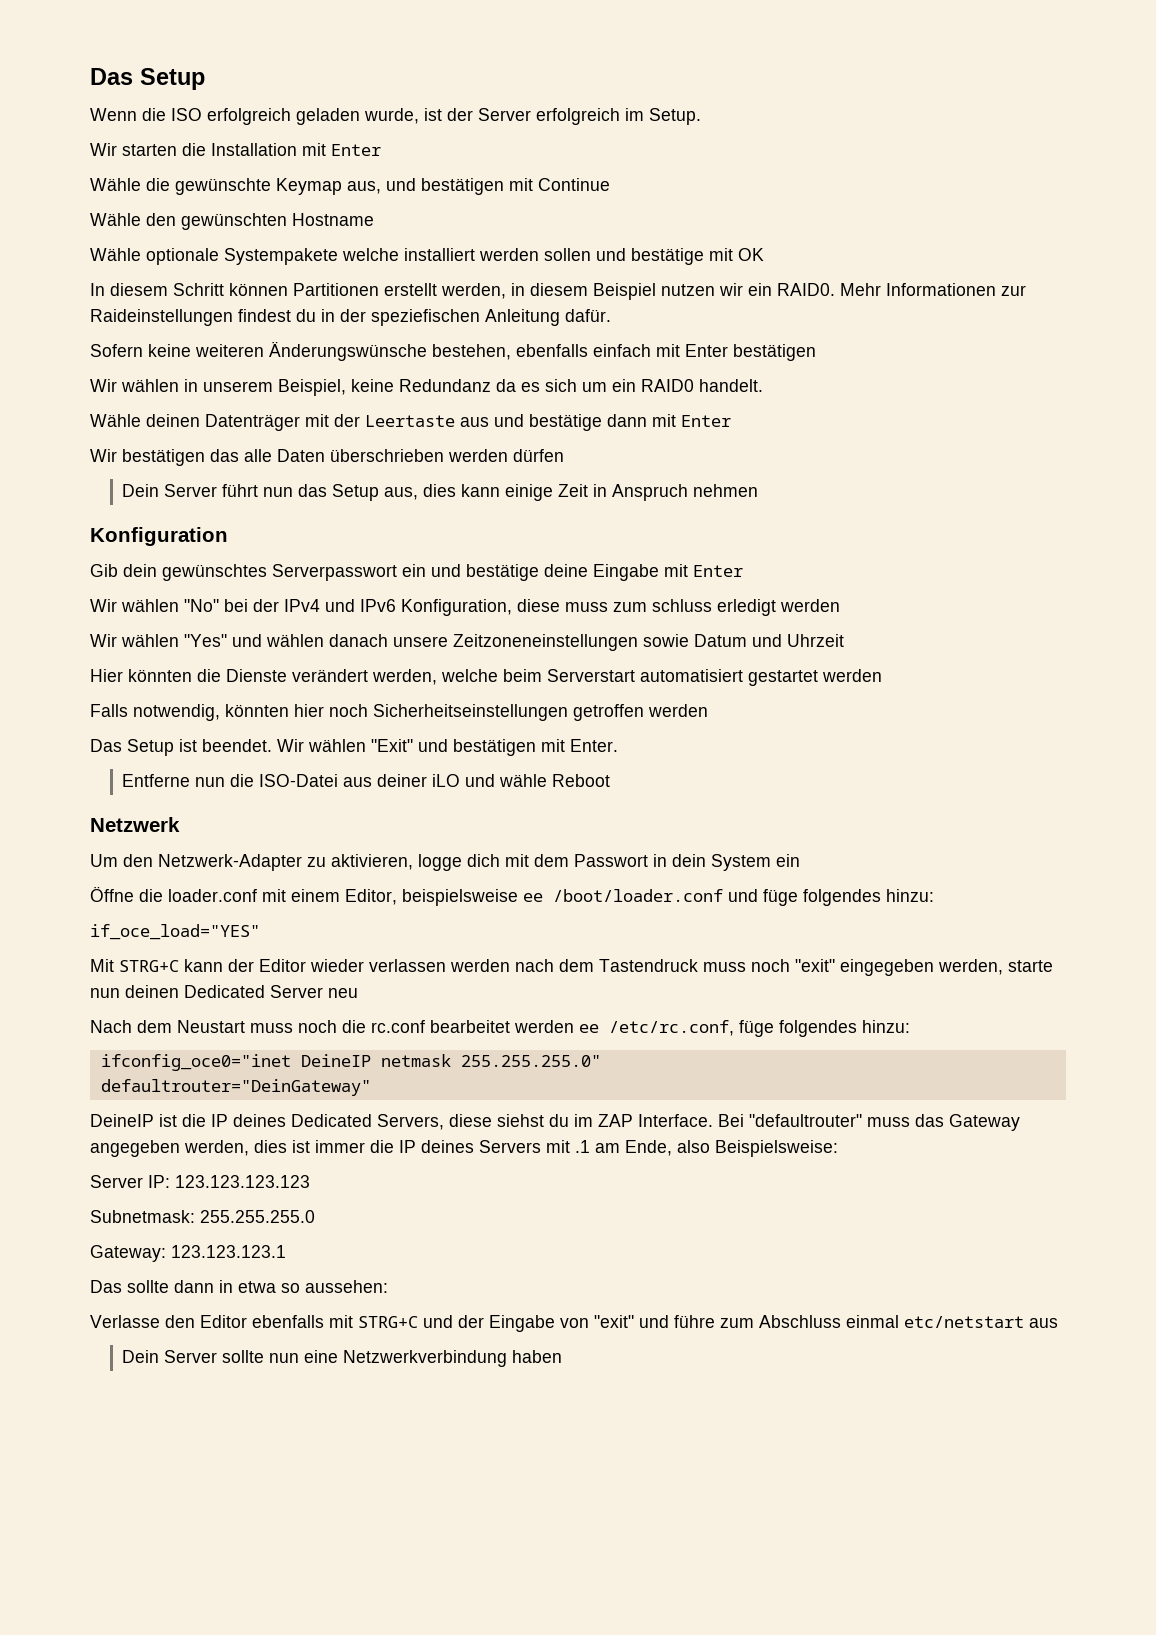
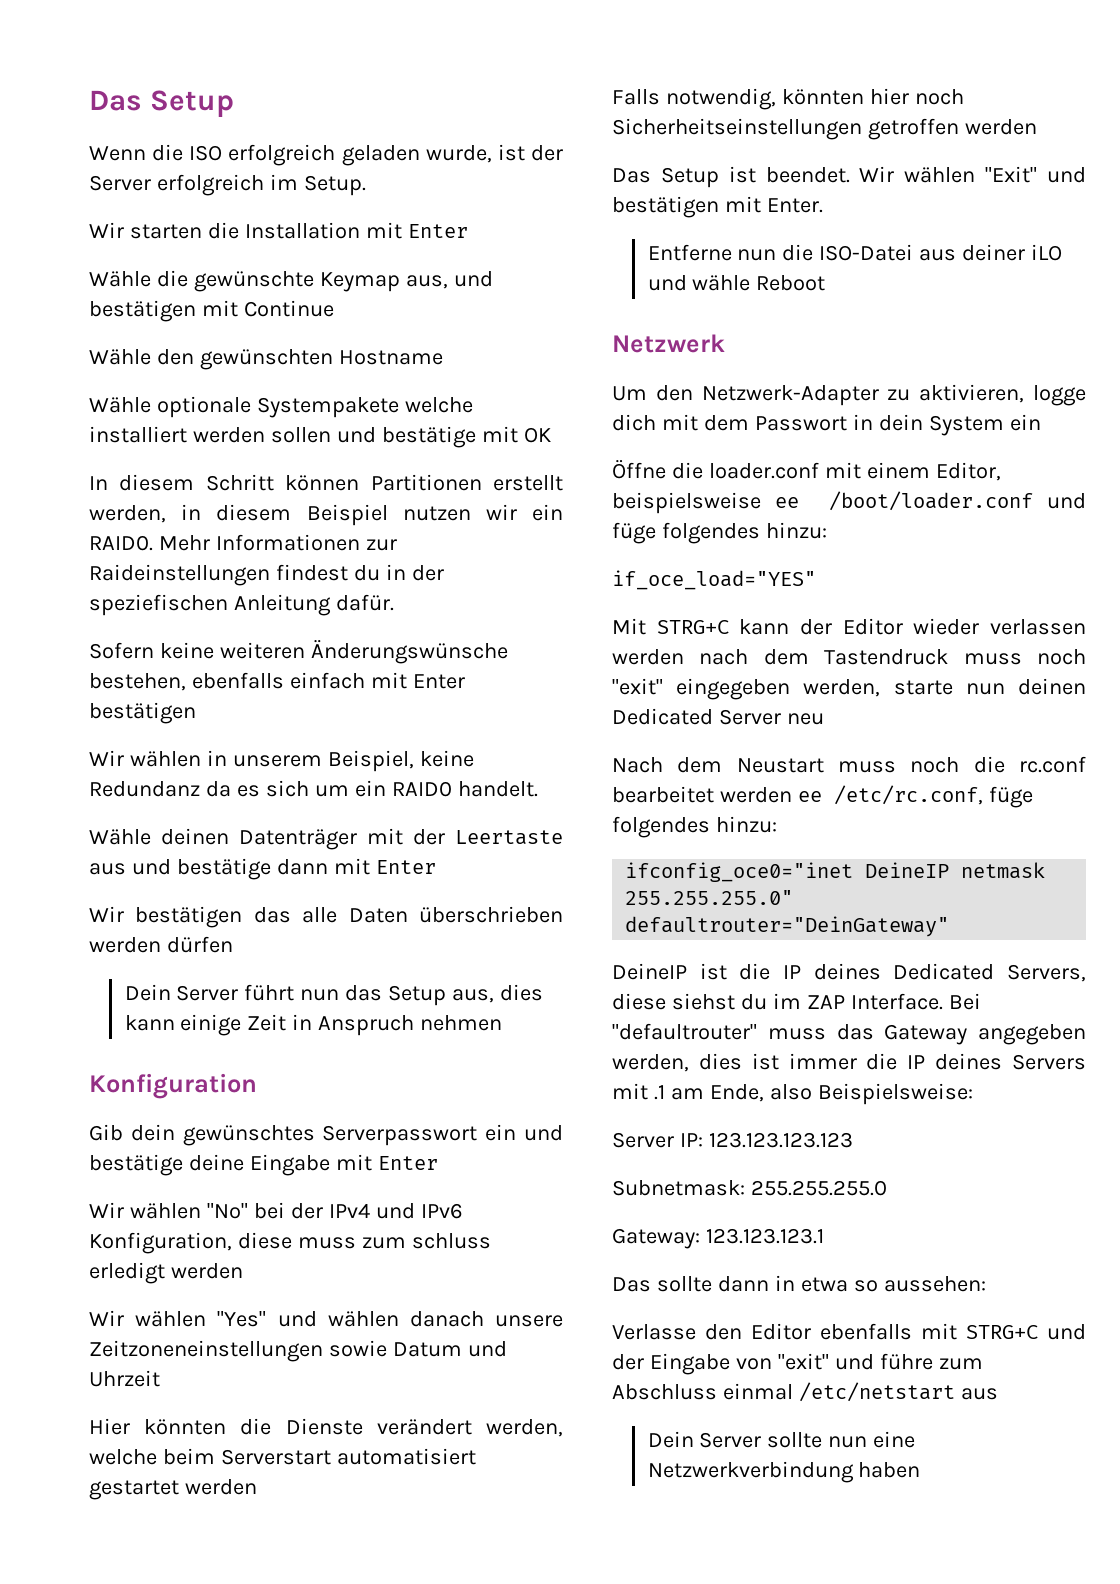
- Verlasse den Editor ebenfalls mit STRG+C und der Eingabe von "exit" und führe zum Abschluss einmal etc/netstart aus
+ Verlasse den Editor ebenfalls mit STRG+C und der Eingabe von "exit" und führe zum Abschluss einmal /etc/netstart aus

